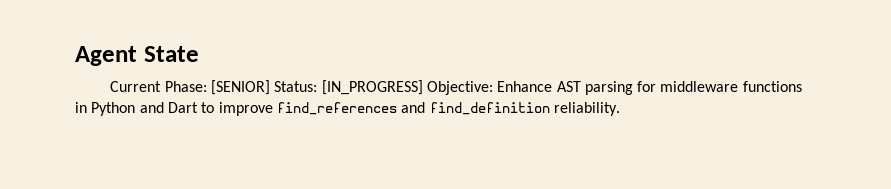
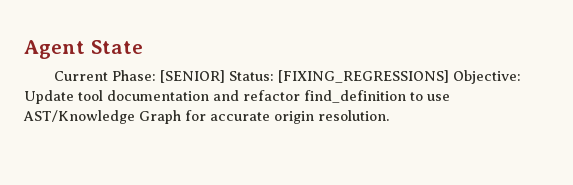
- Current Phase: [SENIOR] Status: [IN_PROGRESS] Objective: Enhance AST parsing for middleware functions in Python and Dart to improve find_references and find_definition reliability.
+ Current Phase: [SENIOR] Status: [FIXING_REGRESSIONS] Objective: Update tool documentation and refactor find_definition to use AST/Knowledge Graph for accurate origin resolution.

